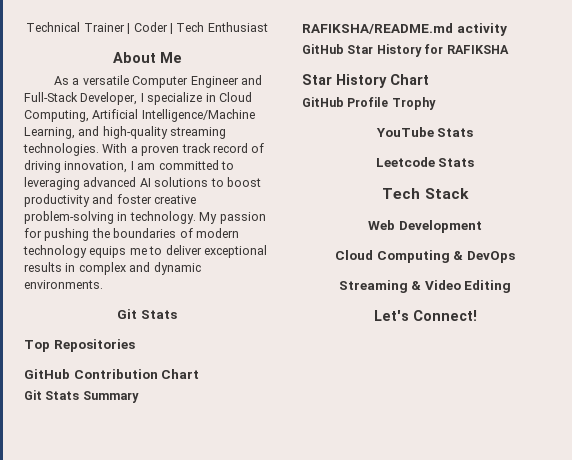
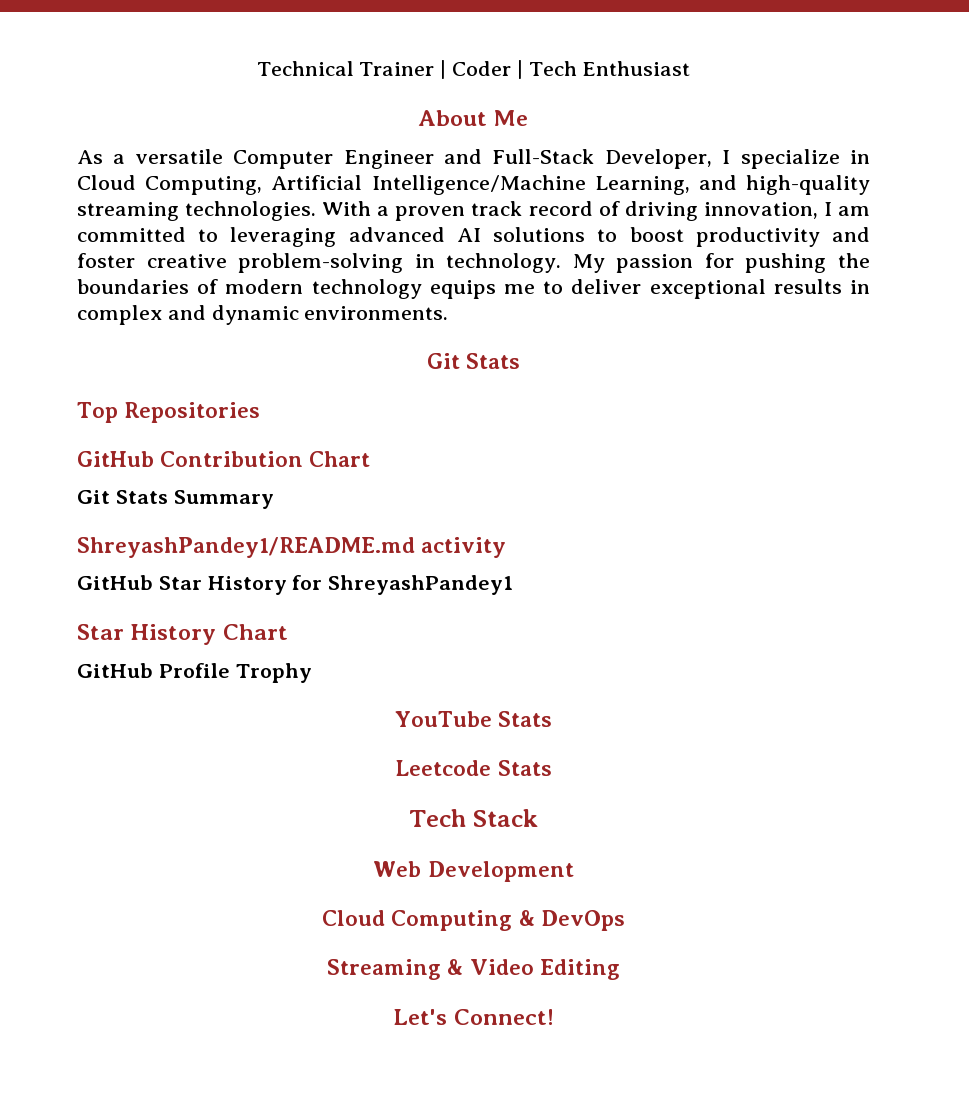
- RAFIKSHA/README.md activity
+ ShreyashPandey1/README.md activity
- GitHub Star History for RAFIKSHA
+ GitHub Star History for ShreyashPandey1

